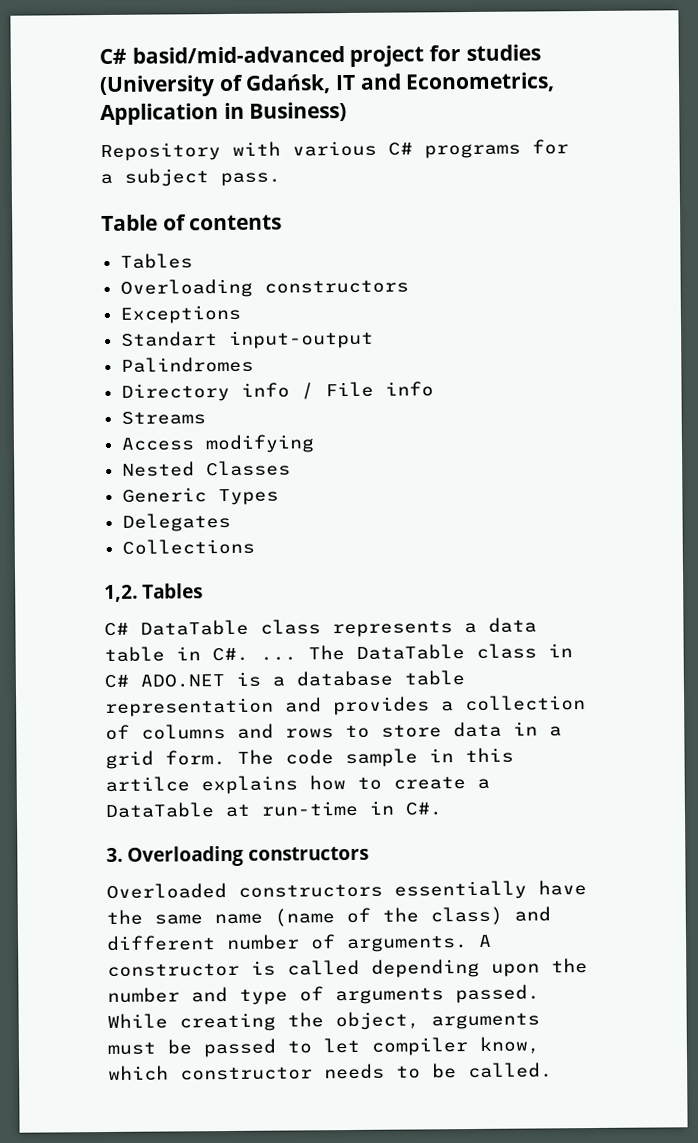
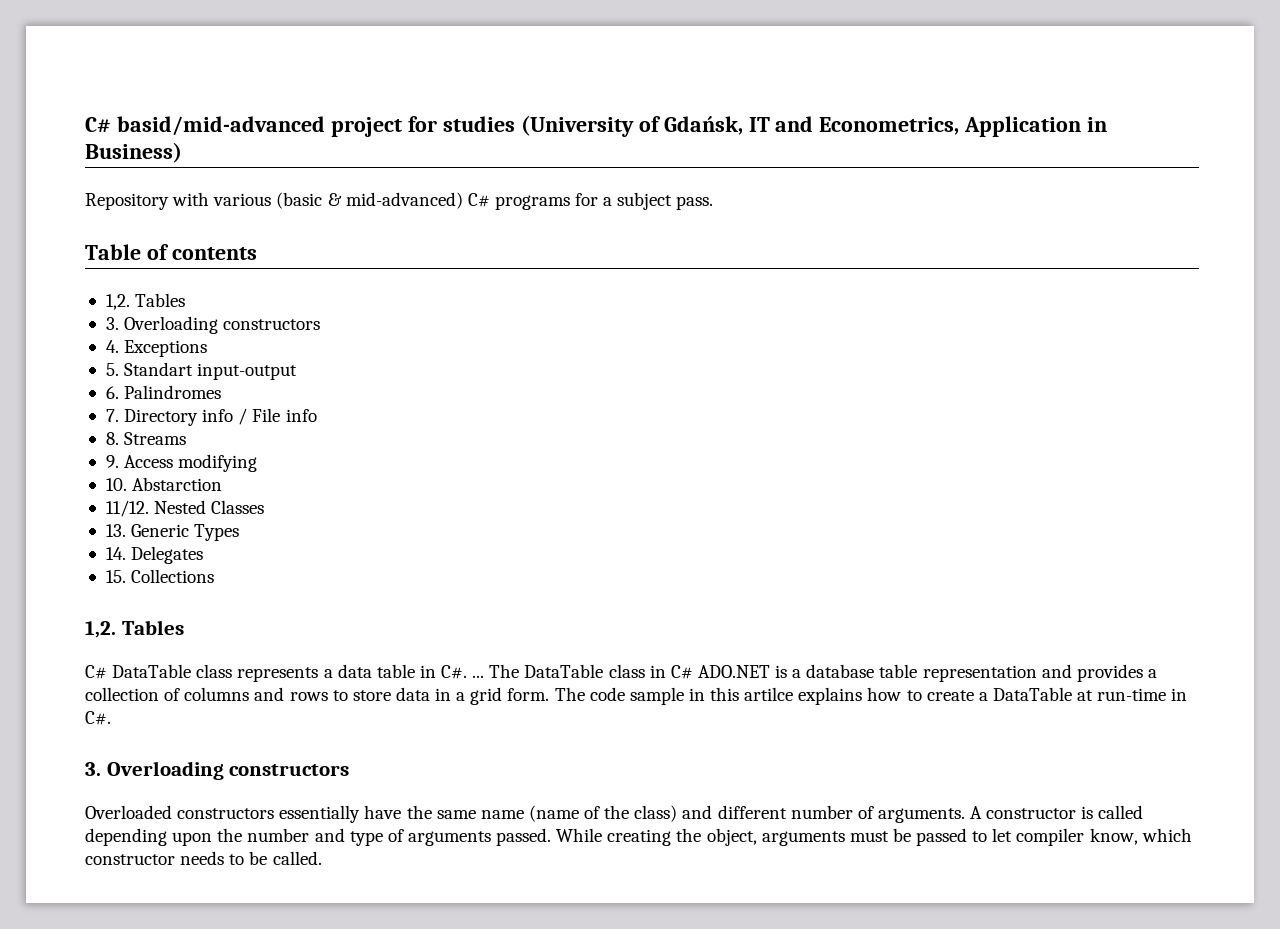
- Repository with various C# programs for a subject pass.
+ Repository with various (basic & mid-advanced) C# programs for a subject pass.
  Table of contents
- Tables
- Overloading constructors
- Exceptions
+ 1,2. Tables
+ 3. Overloading constructors
+ 4. Exceptions
- Standart input-output
+ 5. Standart input-output
- Palindromes
+ 6. Palindromes
- Directory info / File info
+ 7. Directory info / File info
- Streams
+ 8. Streams
- Access modifying
+ 9. Access modifying
+ 10. Abstarction
+ 11/12.
- Generic Types
+ 13. Generic Types
- Delegates
+ 14. Delegates
- Collections
+ 15. Collections

